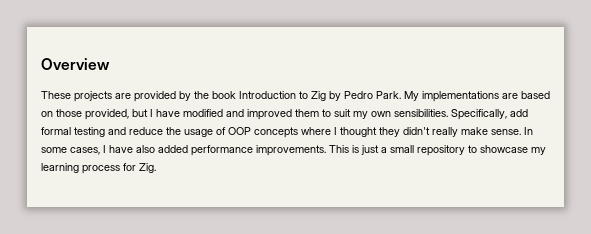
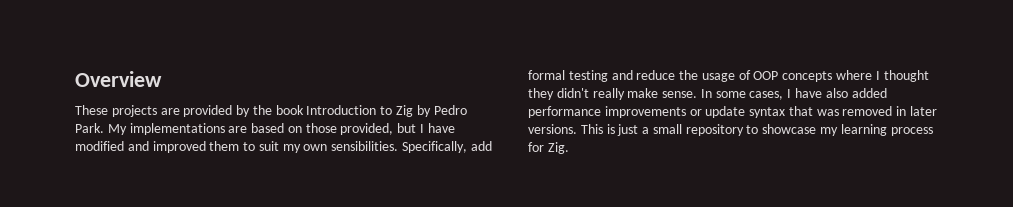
- In some cases, I have also added performance improvements.
+ In some cases, I have also added performance improvements or update syntax that was removed in later versions.

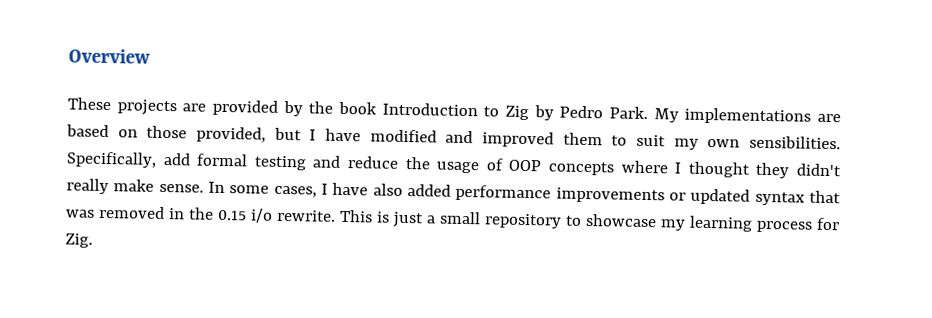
- In some cases, I have also added performance improvements or update syntax that was removed in later versions.
+ In some cases, I have also added performance improvements or updated syntax that was removed in the 0.15 i/o rewrite.

